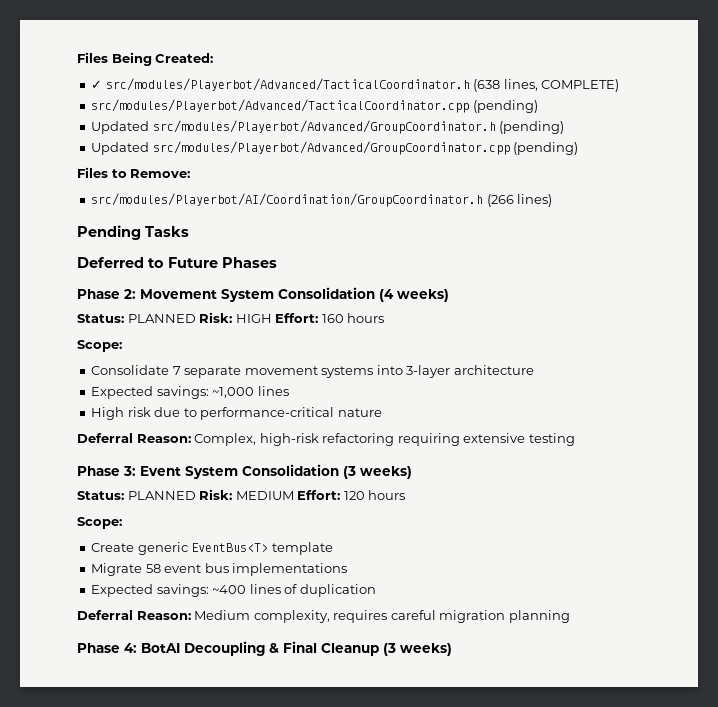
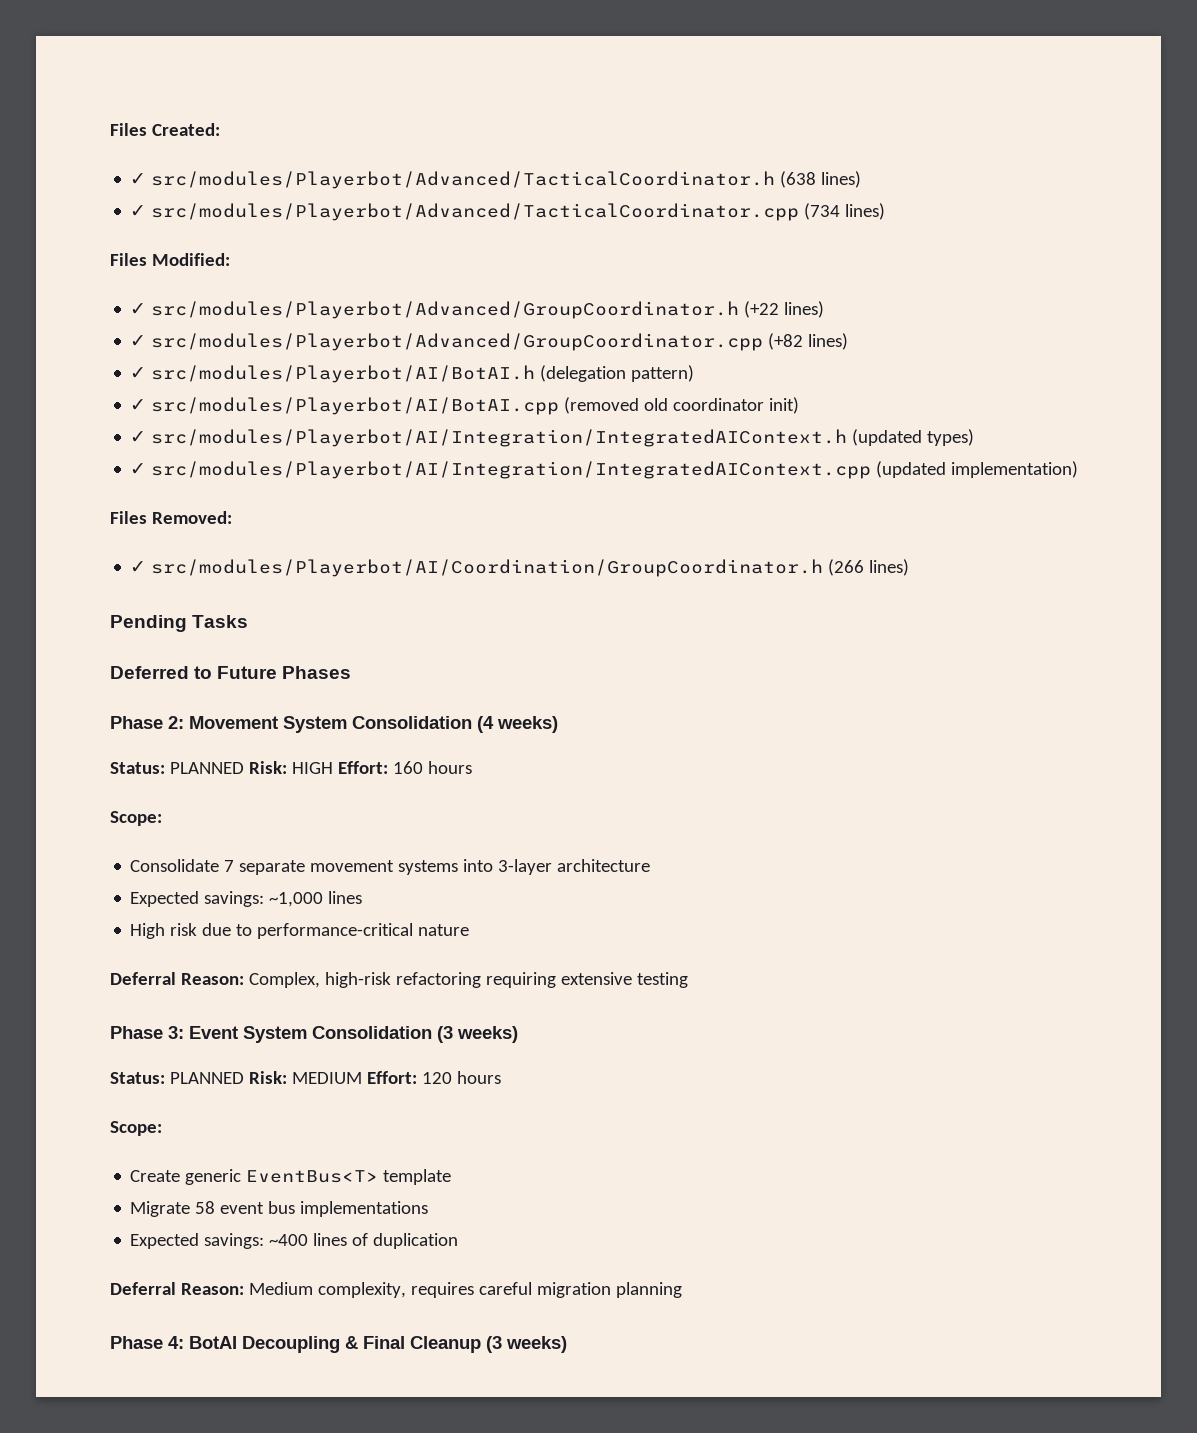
- Files Being Created:
+ Files Created:
- ✓ src/modules/Playerbot/Advanced/TacticalCoordinator.h (638 lines, COMPLETE)
- src/modules/Playerbot/Advanced/TacticalCoordinator.cpp (pending)
- Updated src/modules/Playerbot/Advanced/GroupCoordinator.h (pending)
- Updated src/modules/Playerbot/Advanced/GroupCoordinator.cpp (pending)
- Files to Remove:
- src/modules/Playerbot/AI/Coordination/GroupCoordinator.h (266 lines)
+ ✓ src/modules/Playerbot/Advanced/TacticalCoordinator.h (638 lines)
+ ✓ src/modules/Playerbot/Advanced/TacticalCoordinator.cpp (734 lines)
+ Files Modified:
+ ✓ src/modules/Playerbot/Advanced/GroupCoordinator.h (+22 lines)
+ ✓ src/modules/Playerbot/Advanced/GroupCoordinator.cpp (+82 lines)
+ ✓ src/modules/Playerbot/AI/BotAI.h (delegation pattern)
+ ✓ src/modules/Playerbot/AI/BotAI.cpp (removed old coordinator init)
+ ✓ src/modules/Playerbot/AI/Integration/IntegratedAIContext.h (updated types)
+ ✓ src/modules/Playerbot/AI/Integration/IntegratedAIContext.cpp (updated implementation)
+ Files Removed:
+ ✓ src/modules/Playerbot/AI/Coordination/GroupCoordinator.h (266 lines)

